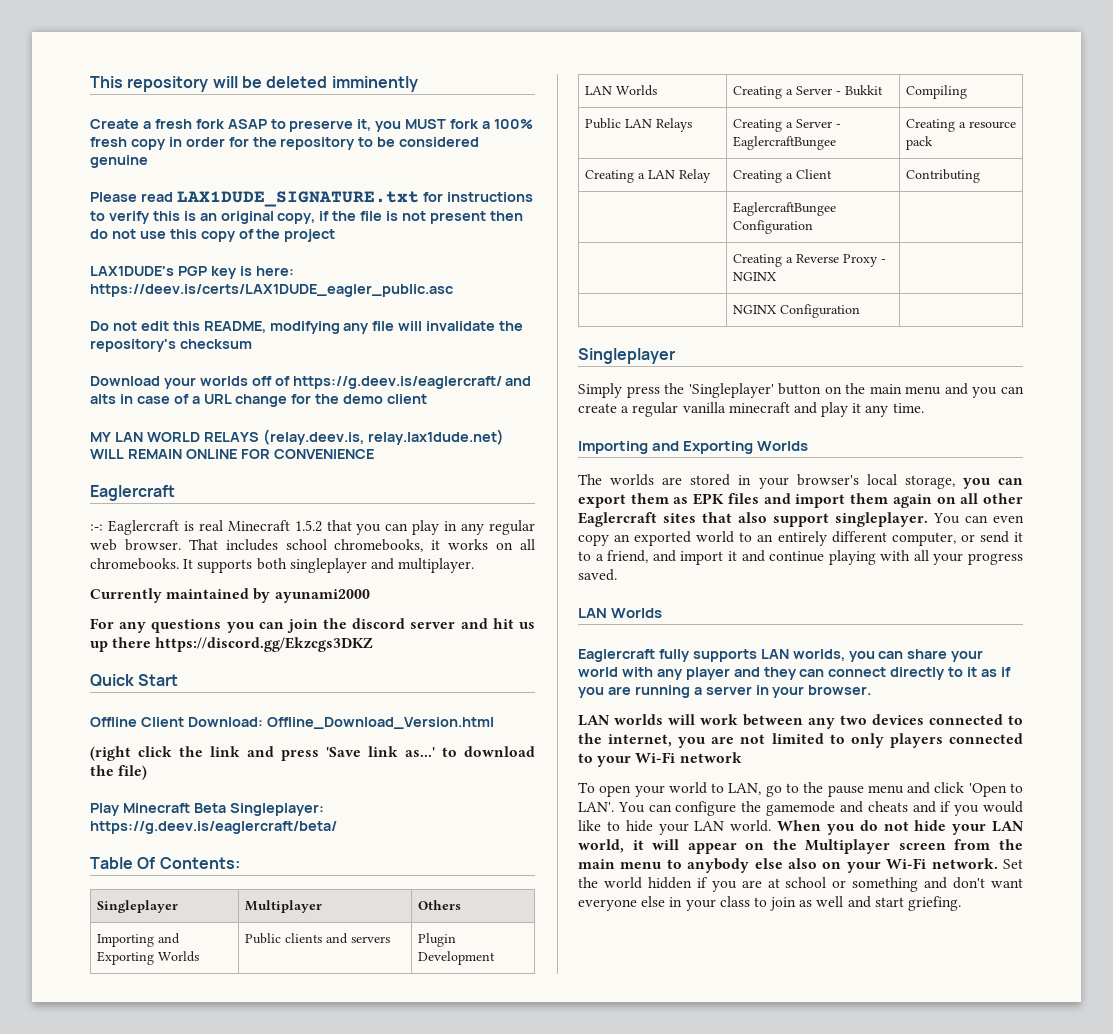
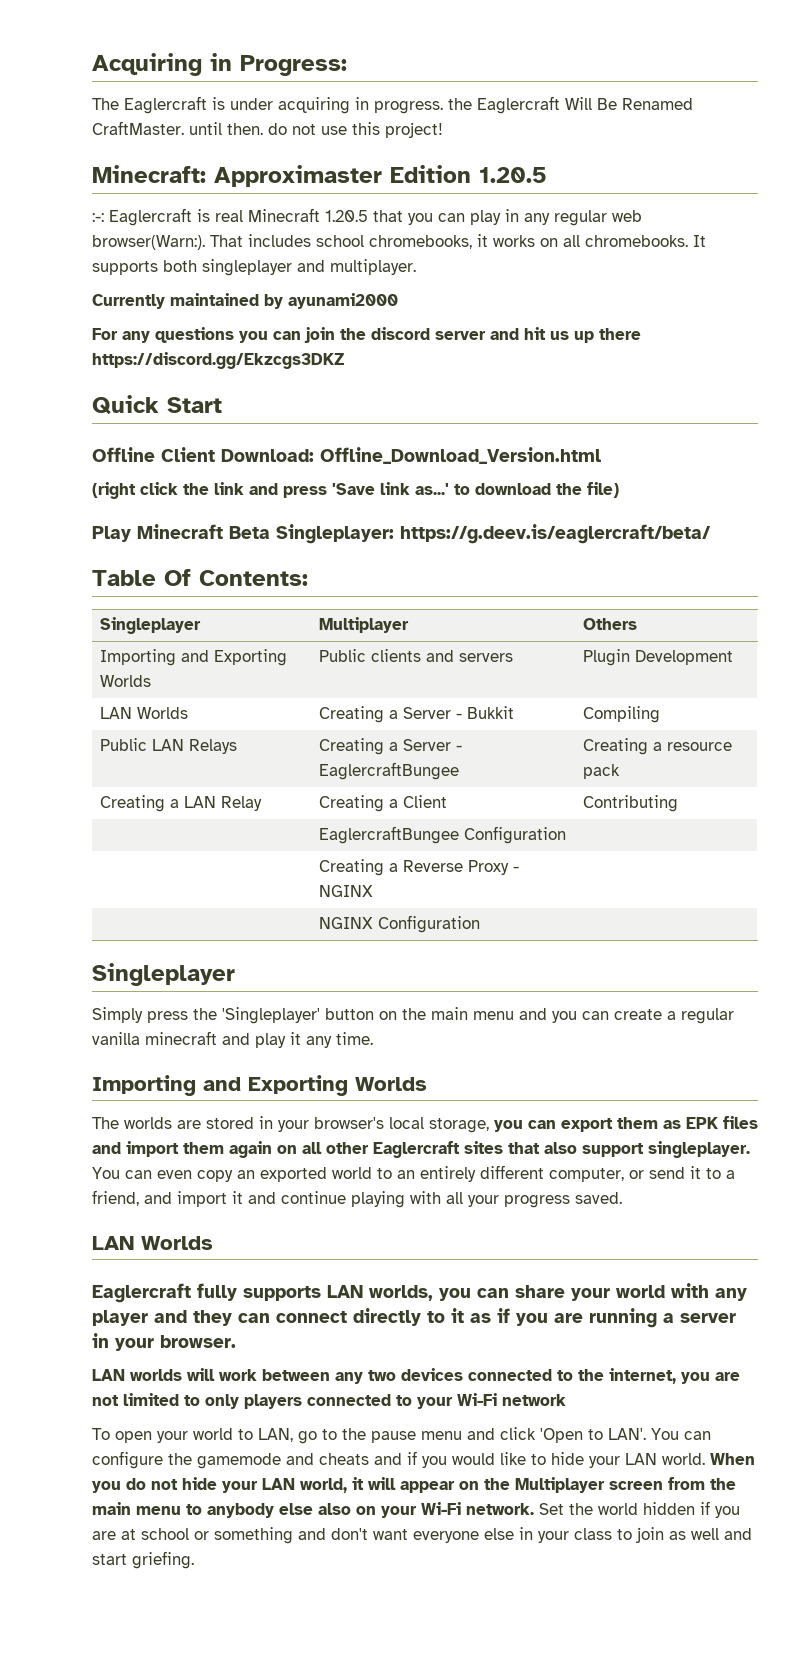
- This repository will be deleted imminently
- Create a fresh fork ASAP to preserve it, you MUST fork a 100% fresh copy in order for the repository to be considered genuine
- Please read LAX1DUDE_SIGNATURE.txt for instructions to verify this is an original copy, if the file is not present then do not use this copy of the project
- LAX1DUDE's PGP key is here: https://deev.is/certs/LAX1DUDE_eagler_public.asc
- Do not edit this README, modifying any file will invalidate the repository's checksum
- Download your worlds off of https://g.deev.is/eaglercraft/ and alts in case of a URL change for the demo client
- MY LAN WORLD RELAYS (relay.deev.is, relay.lax1dude.net) WILL REMAIN ONLINE FOR CONVENIENCE
- Eaglercraft
+ Acquiring in Progress:
+ The Eaglercraft is under acquiring in progress. the Eaglercraft Will Be Renamed CraftMaster. until then. do not use this project!
+ Minecraft: Approximaster Edition 1.20.5
- :-: Eaglercraft is real Minecraft 1.5.2 that you can play in any regular web browser.
+ :-: Eaglercraft is real Minecraft 1.20.5 that you can play in any regular web browser(Warn:).

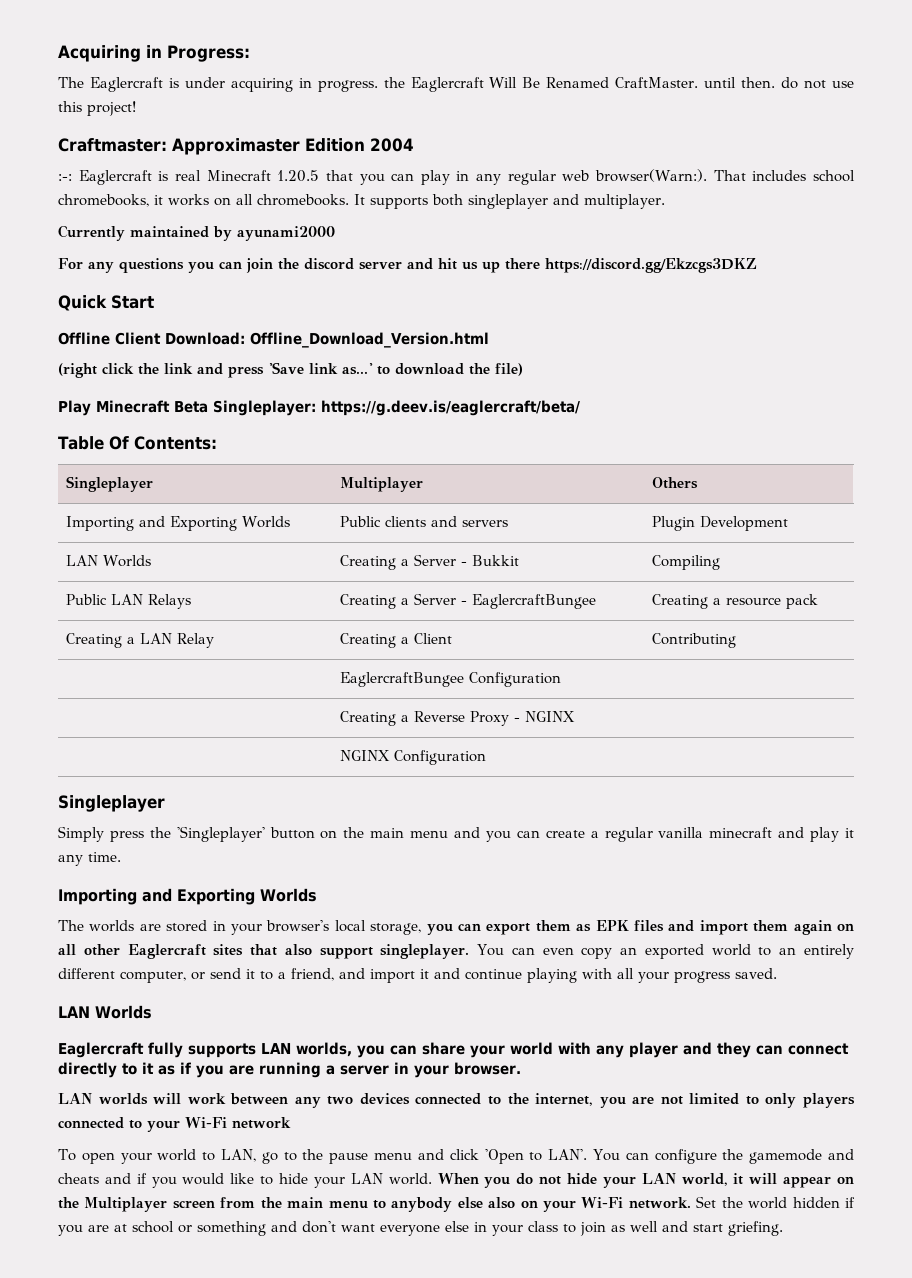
- Minecraft: Approximaster Edition 1.20.5
+ Craftmaster: Approximaster Edition 2004

